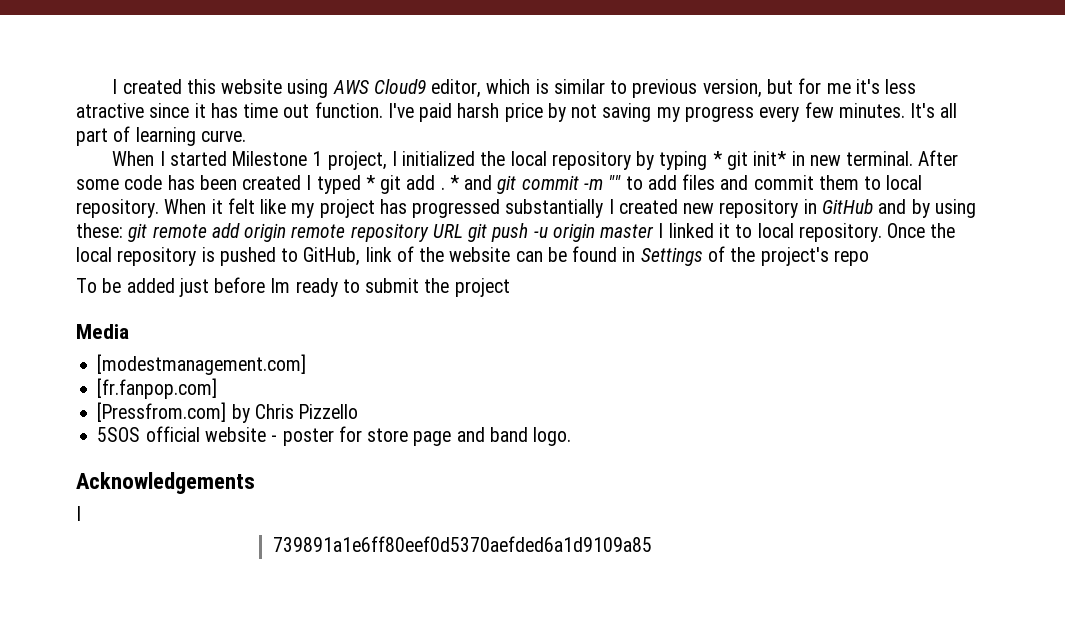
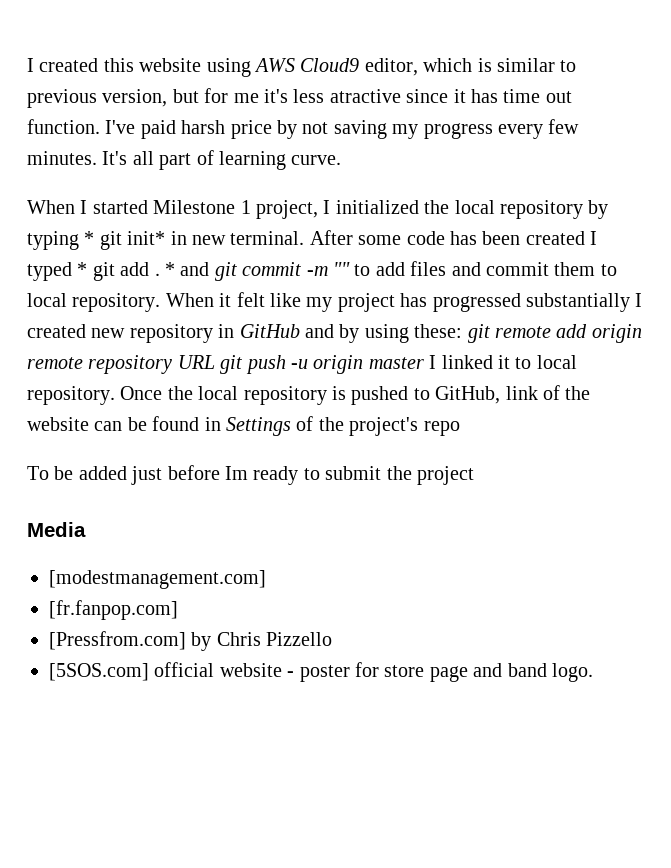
- 5SOS official website - poster for store page and band logo.
+ [5SOS.com] official website - poster for store page and band logo.
- Acknowledgements
- I
- 739891a1e6ff80eef0d5370aefded6a1d9109a85

